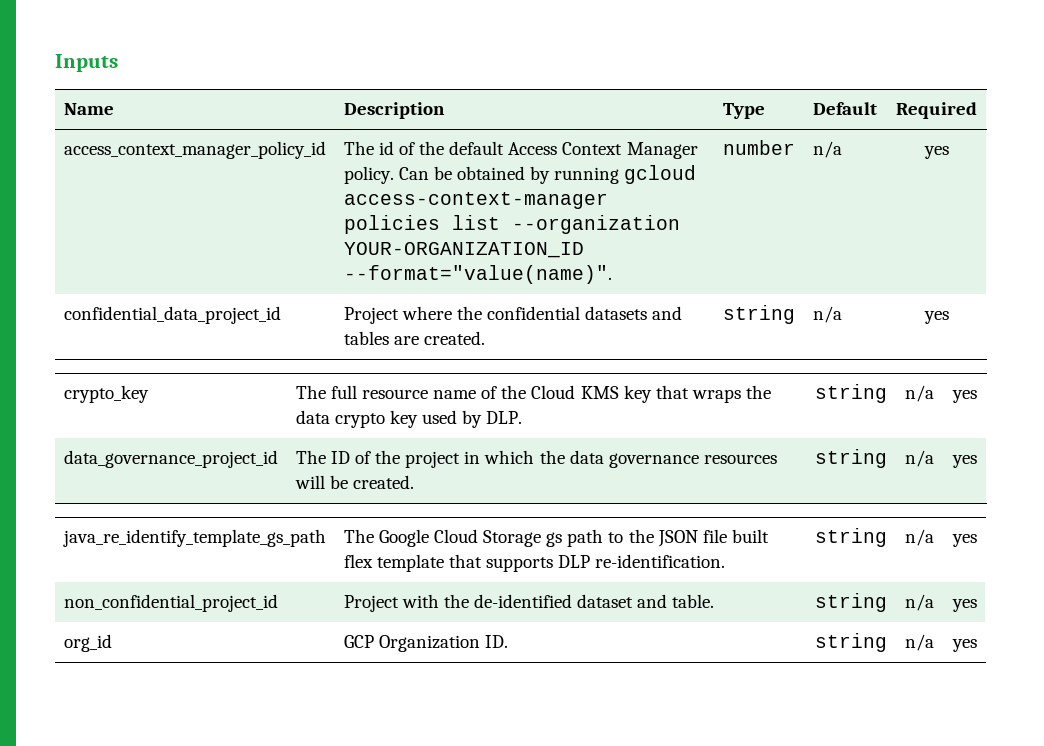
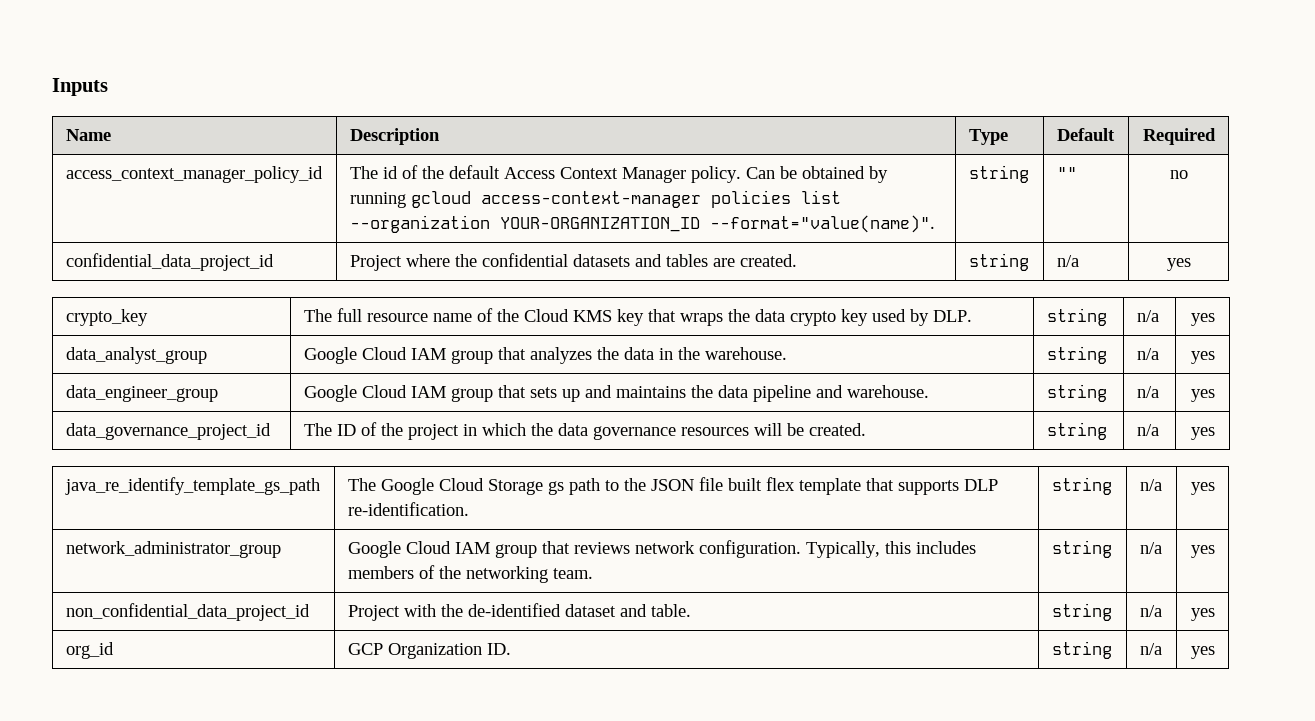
- access_context_manager_policy_id | The id of the default Access Context Manager policy. Can be obtained by running gcloud access-context-manager policies list --organization YOUR-ORGANIZATION_ID --format="value(name)". | number | n/a | yes
+ access_context_manager_policy_id | The id of the default Access Context Manager policy. Can be obtained by running gcloud access-context-manager policies list --organization YOUR-ORGANIZATION_ID --format="value(name)". | string | "" | no
+ data_analyst_group | Google Cloud IAM group that analyzes the data in the warehouse. | string | n/a | yes
+ data_engineer_group | Google Cloud IAM group that sets up and maintains the data pipeline and warehouse. | string | n/a | yes
- non_confidential_project_id | Project with the de-identified dataset and table. | string | n/a | yes
+ network_administrator_group | Google Cloud IAM group that reviews network configuration. Typically, this includes members of the networking team. | string | n/a | yes
+ non_confidential_data_project_id | Project with the de-identified dataset and table. | string | n/a | yes

